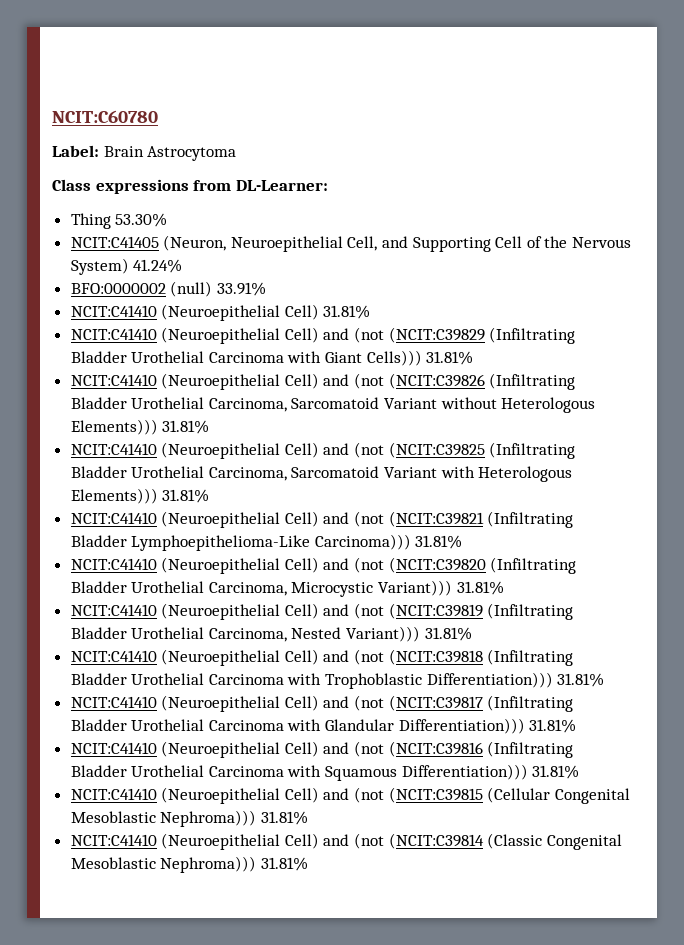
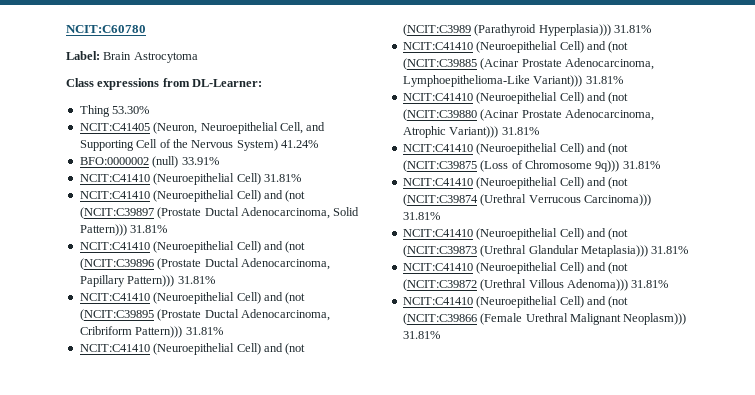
- NCIT:C41410 (Neuroepithelial Cell) and (not (NCIT:C39829 (Infiltrating Bladder Urothelial Carcinoma with Giant Cells))) 31.81%
- NCIT:C41410 (Neuroepithelial Cell) and (not (NCIT:C39826 (Infiltrating Bladder Urothelial Carcinoma, Sarcomatoid Variant without Heterologous Elements))) 31.81%
- NCIT:C41410 (Neuroepithelial Cell) and (not (NCIT:C39825 (Infiltrating Bladder Urothelial Carcinoma, Sarcomatoid Variant with Heterologous Elements))) 31.81%
- NCIT:C41410 (Neuroepithelial Cell) and (not (NCIT:C39821 (Infiltrating Bladder Lymphoepithelioma-Like Carcinoma))) 31.81%
+ NCIT:C41410 (Neuroepithelial Cell) and (not (NCIT:C39897 (Prostate Ductal Adenocarcinoma, Solid Pattern))) 31.81%
+ NCIT:C41410 (Neuroepithelial Cell) and (not (NCIT:C39896 (Prostate Ductal Adenocarcinoma, Papillary Pattern))) 31.81%
+ NCIT:C41410 (Neuroepithelial Cell) and (not (NCIT:C39895 (Prostate Ductal Adenocarcinoma, Cribriform Pattern))) 31.81%
+ NCIT:C41410 (Neuroepithelial Cell) and (not (NCIT:C3989 (Parathyroid Hyperplasia))) 31.81%
+ NCIT:C41410 (Neuroepithelial Cell) and (not (NCIT:C39885 (Acinar Prostate Adenocarcinoma, Lymphoepithelioma-Like Variant))) 31.81%
+ NCIT:C41410 (Neuroepithelial Cell) and (not (NCIT:C39880 (Acinar Prostate Adenocarcinoma, Atrophic Variant))) 31.81%
+ NCIT:C41410 (Neuroepithelial Cell) and (not (NCIT:C39875 (Loss of Chromosome 9q))) 31.81%
+ NCIT:C41410 (Neuroepithelial Cell) and (not (NCIT:C39874 (Urethral Verrucous Carcinoma))) 31.81%
- NCIT:C41410 (Neuroepithelial Cell) and (not (NCIT:C39820 (Infiltrating Bladder Urothelial Carcinoma, Microcystic Variant))) 31.81%
- NCIT:C41410 (Neuroepithelial Cell) and (not (NCIT:C39819 (Infiltrating Bladder Urothelial Carcinoma, Nested Variant))) 31.81%
- NCIT:C41410 (Neuroepithelial Cell) and (not (NCIT:C39818 (Infiltrating Bladder Urothelial Carcinoma with Trophoblastic Differentiation))) 31.81%
- NCIT:C41410 (Neuroepithelial Cell) and (not (NCIT:C39817 (Infiltrating Bladder Urothelial Carcinoma with Glandular Differentiation))) 31.81%
- NCIT:C41410 (Neuroepithelial Cell) and (not (NCIT:C39816 (Infiltrating Bladder Urothelial Carcinoma with Squamous Differentiation))) 31.81%
- NCIT:C41410 (Neuroepithelial Cell) and (not (NCIT:C39815 (Cellular Congenital Mesoblastic Nephroma))) 31.81%
- NCIT:C41410 (Neuroepithelial Cell) and (not (NCIT:C39814 (Classic Congenital Mesoblastic Nephroma))) 31.81%
+ NCIT:C41410 (Neuroepithelial Cell) and (not (NCIT:C39873 (Urethral Glandular Metaplasia))) 31.81%
+ NCIT:C41410 (Neuroepithelial Cell) and (not (NCIT:C39872 (Urethral Villous Adenoma))) 31.81%
+ NCIT:C41410 (Neuroepithelial Cell) and (not (NCIT:C39866 (Female Urethral Malignant Neoplasm))) 31.81%

